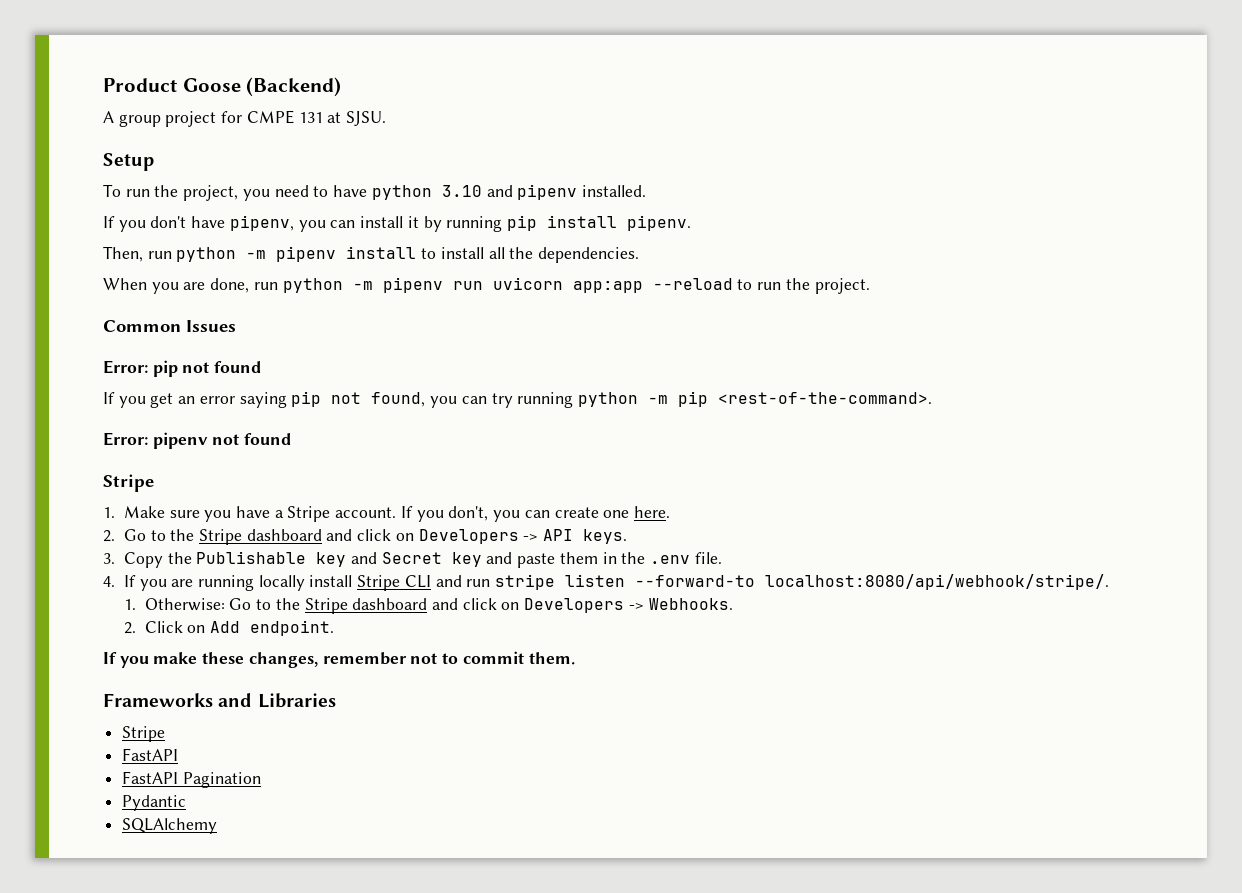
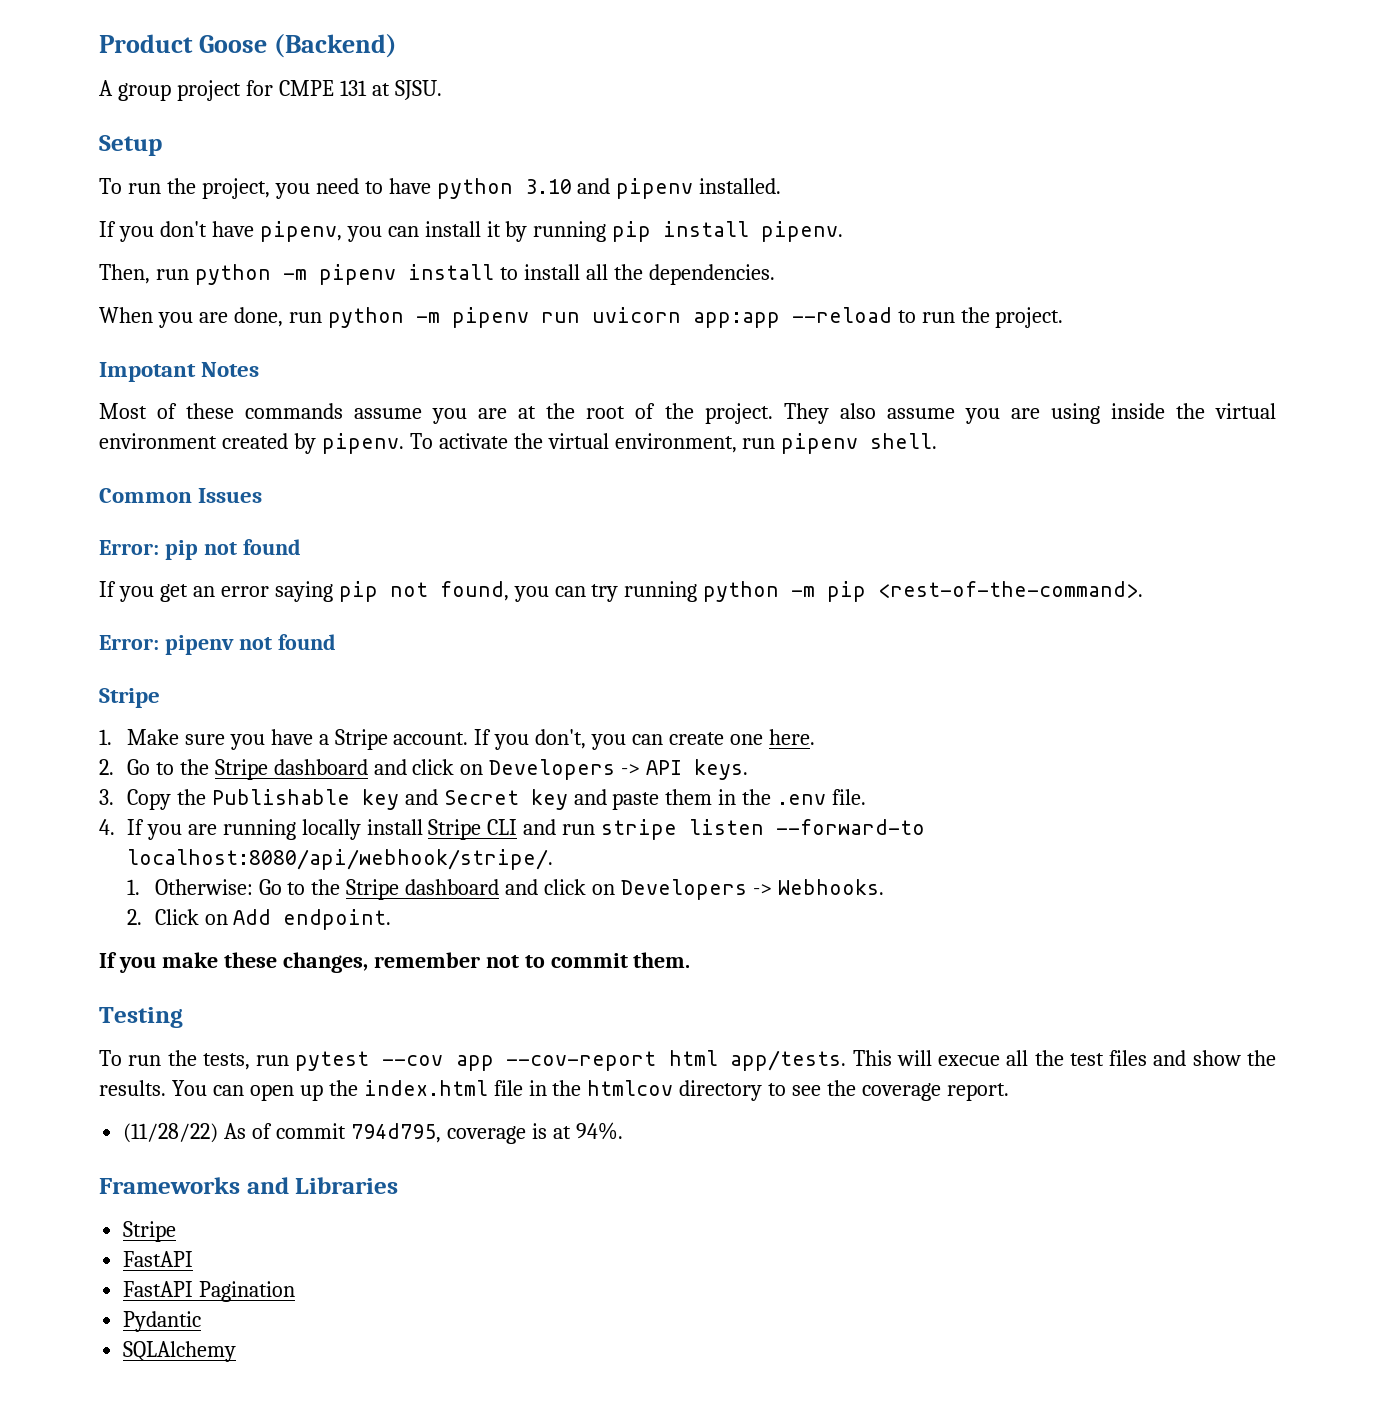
+ Impotant Notes
+ Most of these commands assume you are at the root of the project. They also assume you are using inside the virtual environment created by pipenv. To activate the virtual environment, run pipenv shell.
+ Testing
+ To run the tests, run pytest --cov app --cov-report html app/tests. This will execue all the test files and show the results. You can open up the index.html file in the htmlcov directory to see the coverage report.
+ (11/28/22) As of commit 794d795, coverage is at 94%.

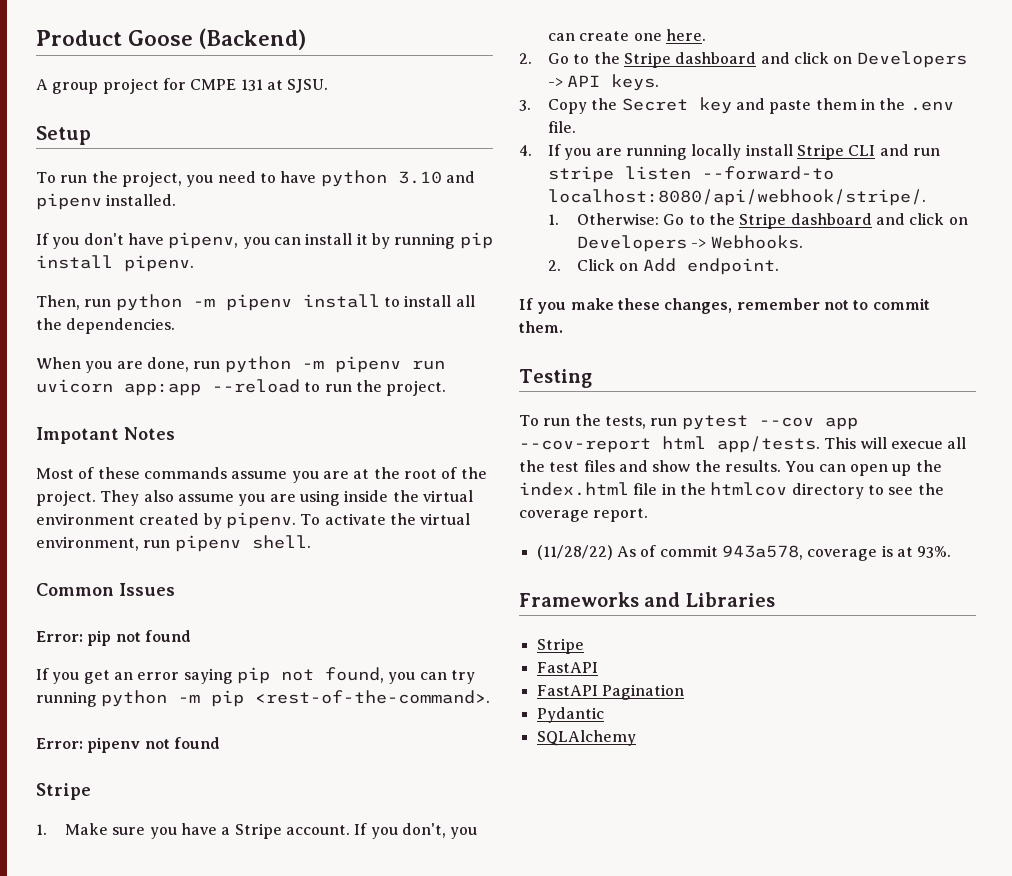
- 3. Copy the Publishable key and Secret key and paste them in the .env file.
+ 3. Copy the Secret key and paste them in the .env file.
- (11/28/22) As of commit 794d795, coverage is at 94%.
+ (11/28/22) As of commit 943a578, coverage is at 93%.

